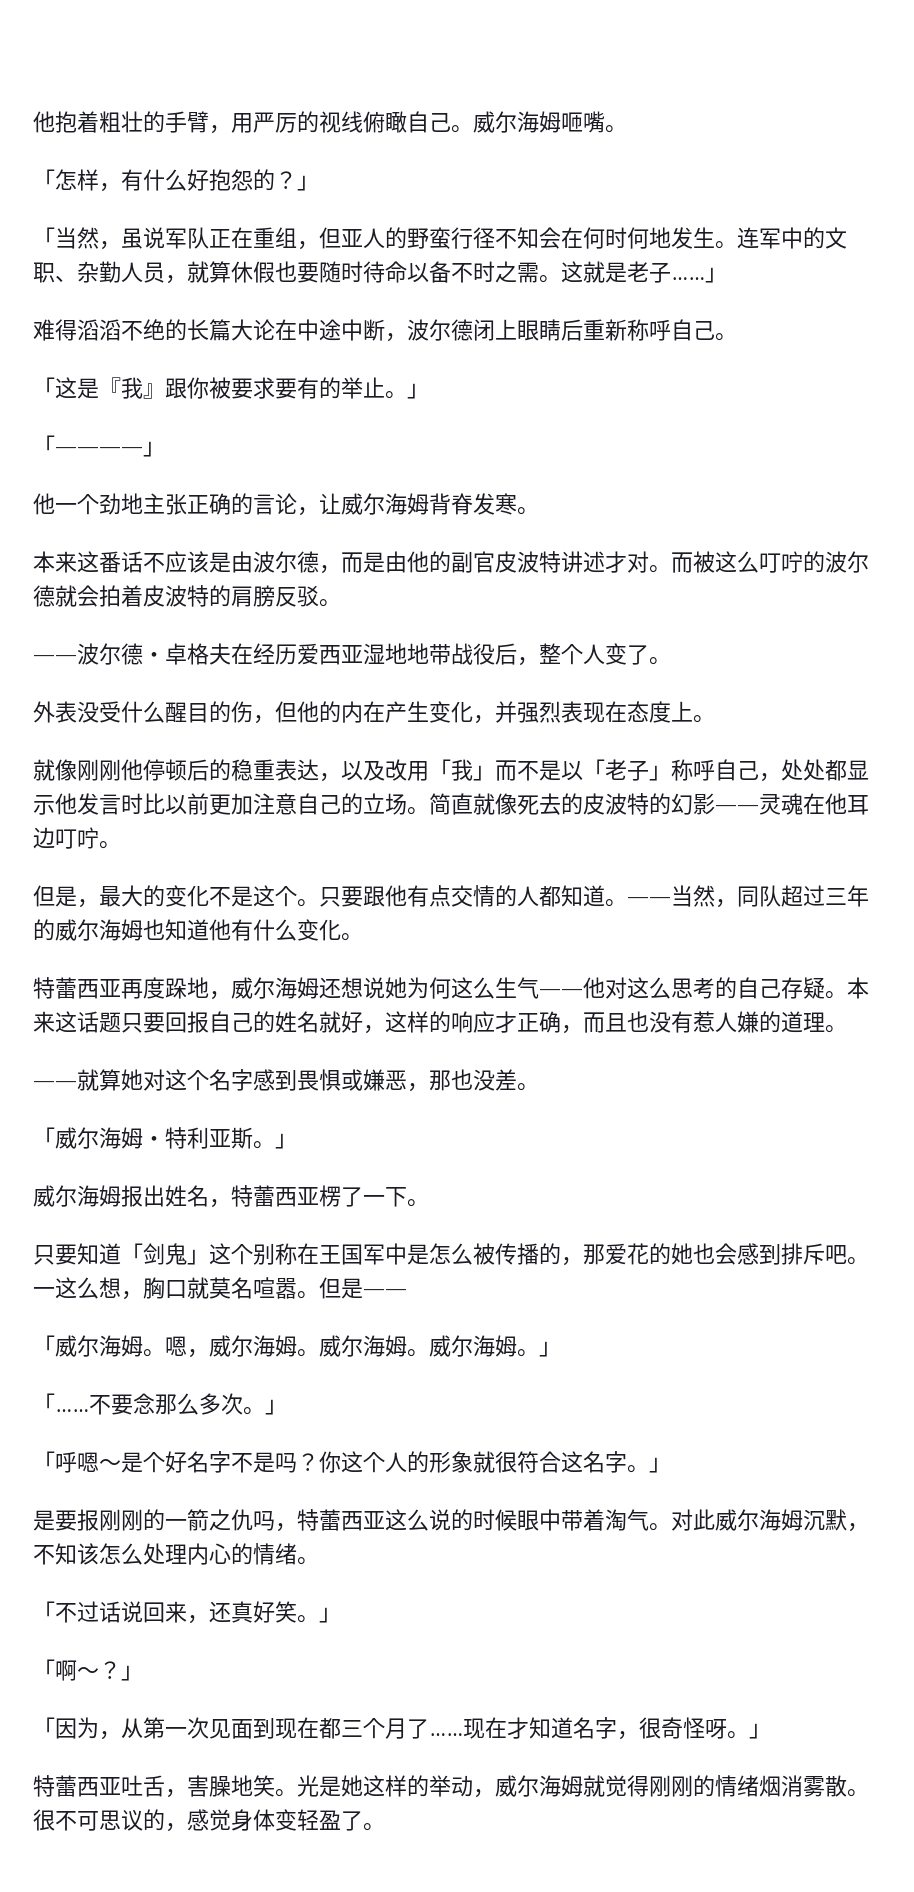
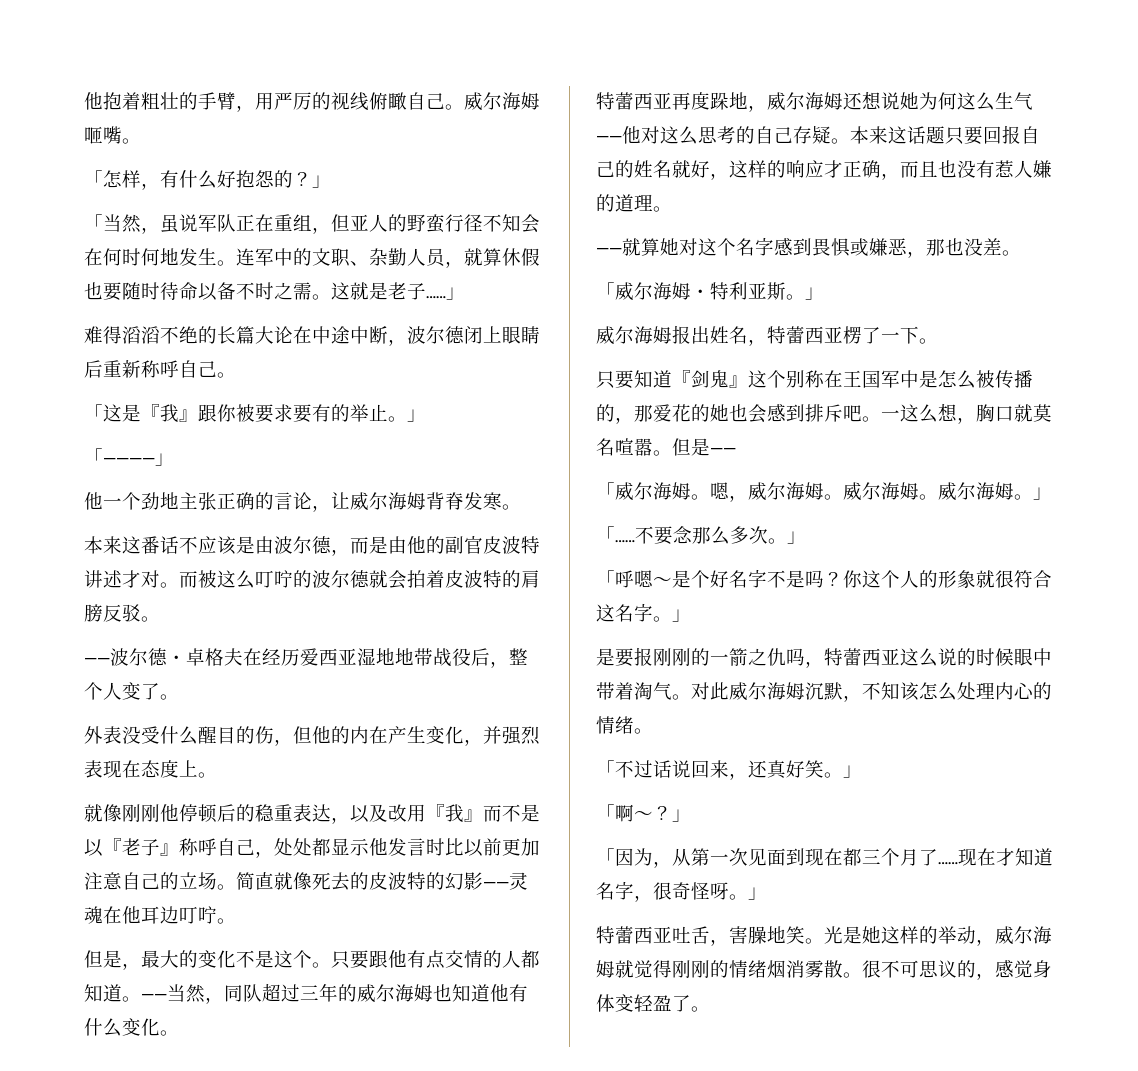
- 就像刚刚他停顿后的稳重表达，以及改用「我」而不是以「老子」称呼自己，处处都显示他发言时比以前更加注意自己的立场。
+ 就像刚刚他停顿后的稳重表达，以及改用『我』而不是以『老子』称呼自己，处处都显示他发言时比以前更加注意自己的立场。
- 只要知道「剑鬼」这个别称在王国军中是怎么被传播的，那爱花的她也会感到排斥吧。
+ 只要知道『剑鬼』这个别称在王国军中是怎么被传播的，那爱花的她也会感到排斥吧。

